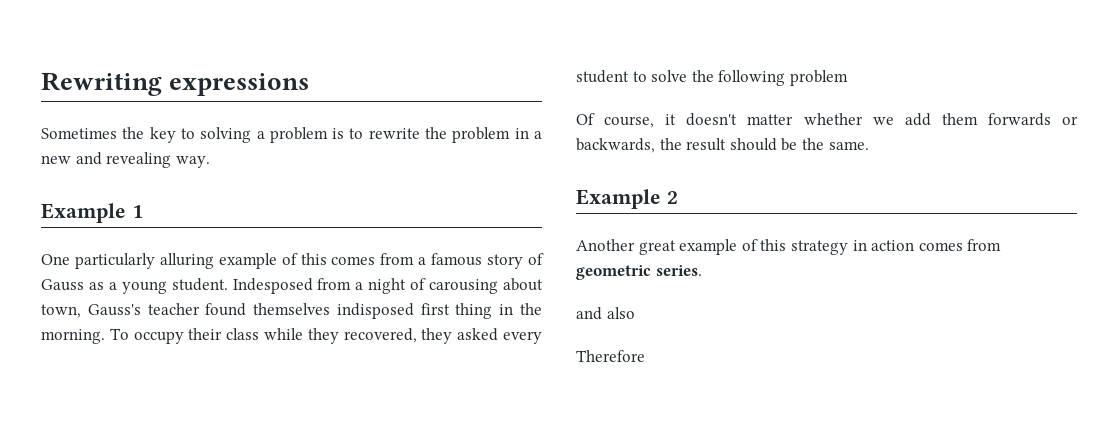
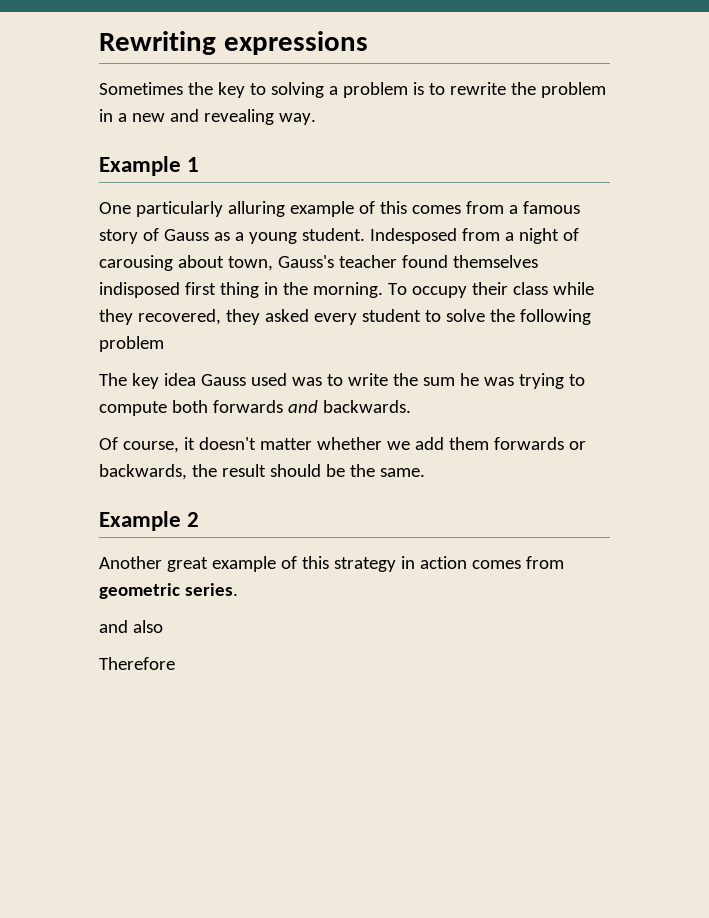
+ The key idea Gauss used was to write the sum he was trying to compute both forwards and backwards.

